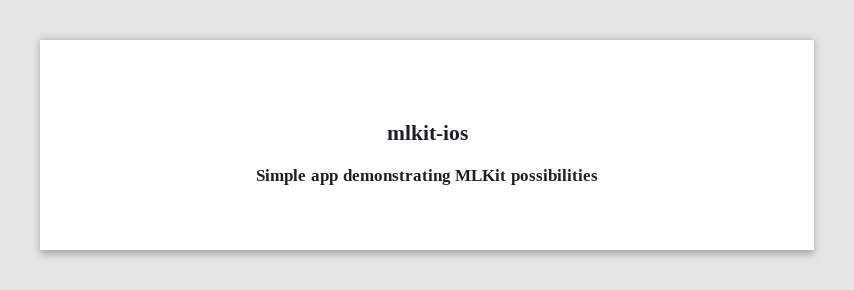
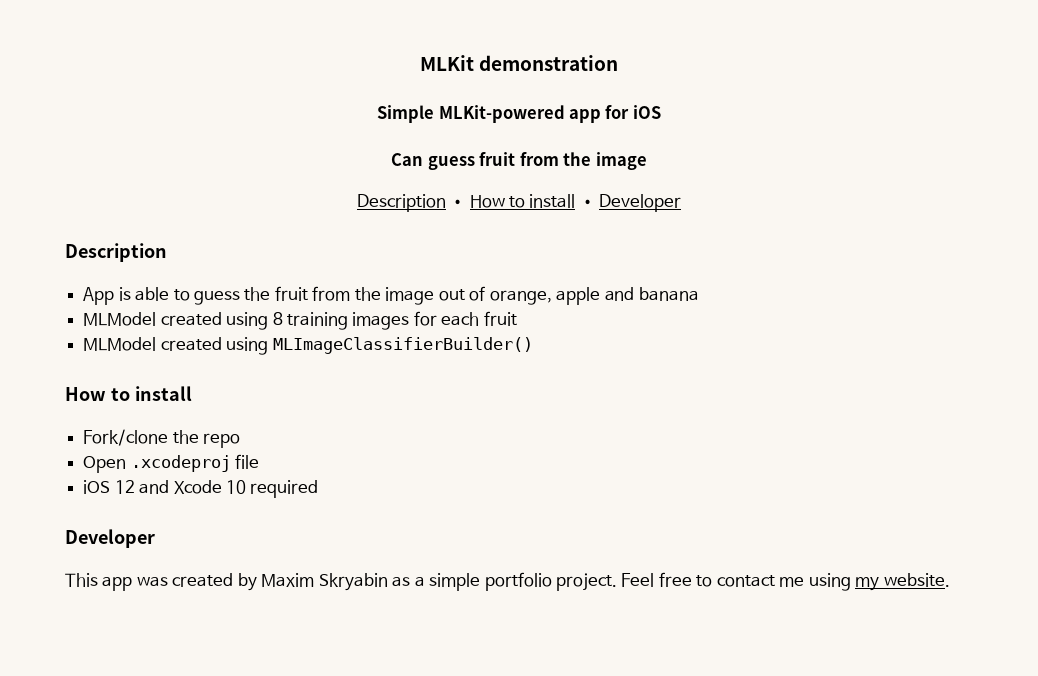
- mlkit-ios
+ MLKit demonstration
- Simple app demonstrating MLKit possibilities
+ Simple MLKit-powered app for iOS
+ Can guess fruit from the image
+ Description • How to install • Developer
+ Description
+ App is able to guess the fruit from the image out of orange, apple and banana
+ MLModel created using 8 training images for each fruit
+ MLModel created using MLImageClassifierBuilder()
+ How to install
+ Fork/clone the repo
+ Open .xcodeproj file
+ iOS 12 and Xcode 10 required
+ Developer
+ This app was created by Maxim Skryabin as a simple portfolio project. Feel free to contact me using my website.

